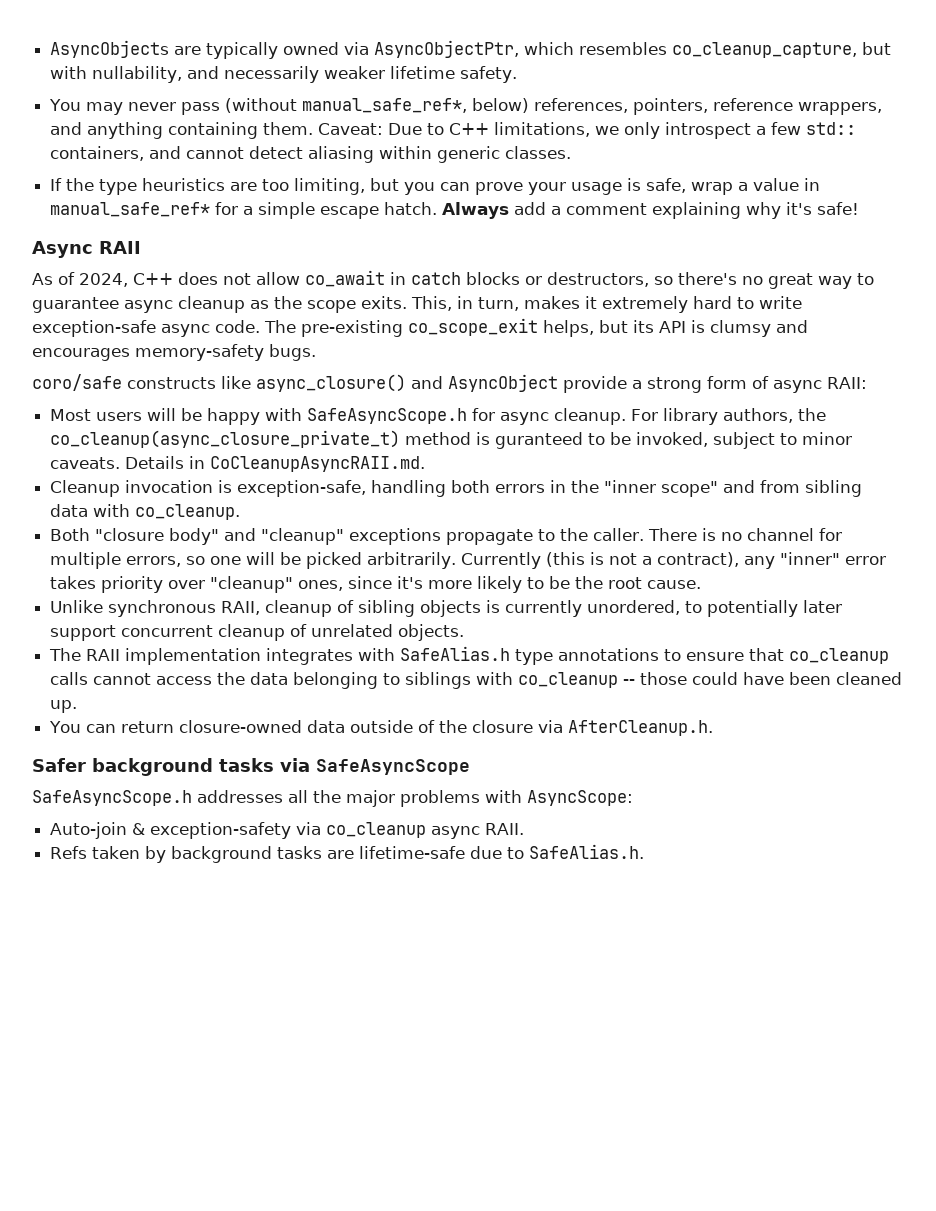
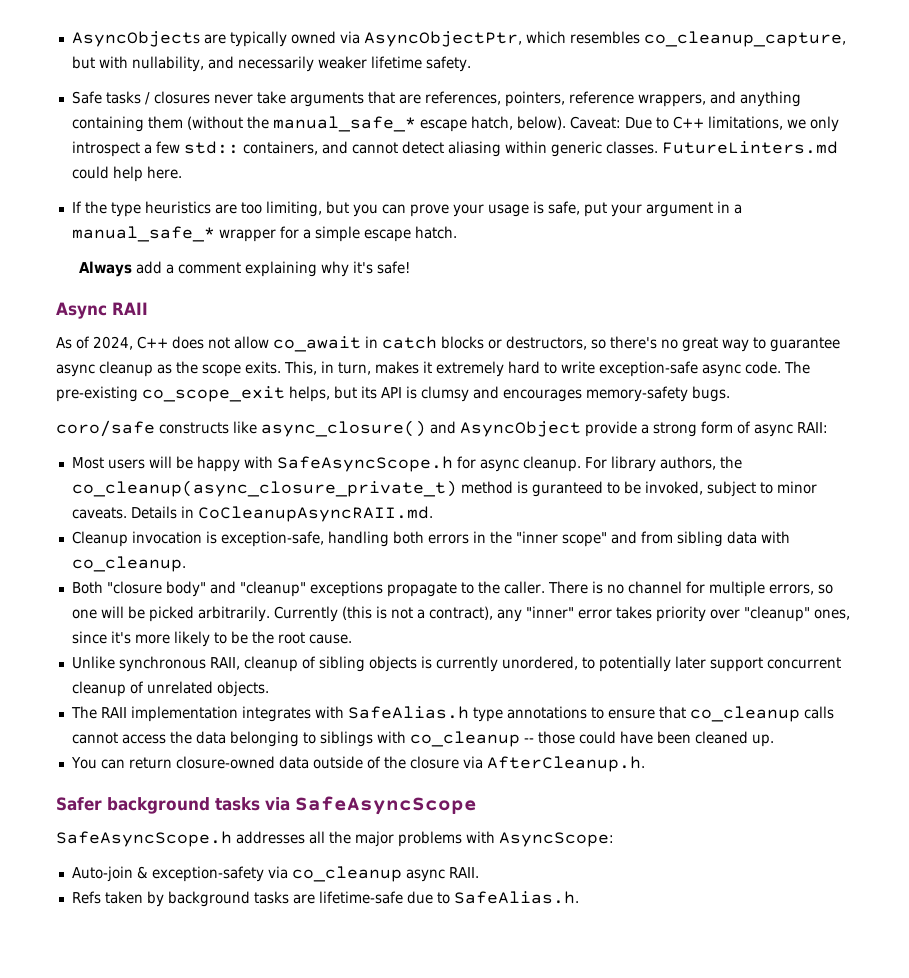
- You may never pass (without manual_safe_ref*, below) references, pointers, reference wrappers, and anything containing them.
+ Safe tasks / closures never take arguments that are references, pointers, reference wrappers, and anything containing them (without the manual_safe_* escape hatch, below).
+ FutureLinters.md could help here.
- If the type heuristics are too limiting, but you can prove your usage is safe, wrap a value in manual_safe_ref* for a simple escape hatch. Always add a comment explaining why it's safe!
+ If the type heuristics are too limiting, but you can prove your usage is safe, put your argument in a manual_safe_* wrapper for a simple escape hatch.
+ Always add a comment explaining why it's safe!

